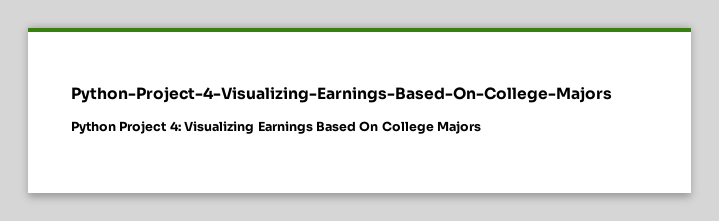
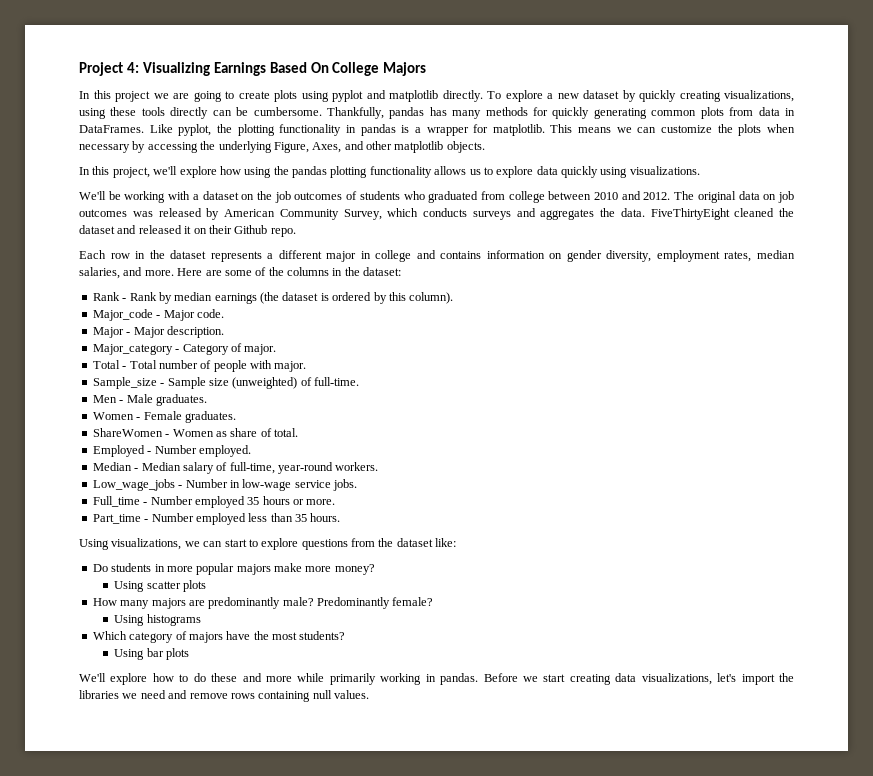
- Python-Project-4-Visualizing-Earnings-Based-On-College-Majors
- Python Project 4: Visualizing Earnings Based On College Majors
+ Project 4: Visualizing Earnings Based On College Majors
+ In this project we are going to create plots using pyplot and matplotlib directly. To explore a new dataset by quickly creating visualizations, using these tools directly can be cumbersome. Thankfully, pandas has many methods for quickly generating common plots from data in DataFrames. Like pyplot, the plotting functionality in pandas is a wrapper for matplotlib. This means we can customize the plots when necessary by accessing the underlying Figure, Axes, and other matplotlib objects.
+ In this project, we'll explore how using the pandas plotting functionality allows us to explore data quickly using visualizations.
+ We'll be working with a dataset on the job outcomes of students who graduated from college between 2010 and 2012. The original data on job outcomes was released by American Community Survey, which conducts surveys and aggregates the data. FiveThirtyEight cleaned the dataset and released it on their Github repo.
+ Each row in the dataset represents a different major in college and contains information on gender diversity, employment rates, median salaries, and more. Here are some of the columns in the dataset:
+ Rank - Rank by median earnings (the dataset is ordered by this column).
+ Major_code - Major code.
+ Major - Major description.
+ Major_category - Category of major.
+ Total - Total number of people with major.
+ Sample_size - Sample size (unweighted) of full-time.
+ Men - Male graduates.
+ Women - Female graduates.
+ ShareWomen - Women as share of total.
+ Employed - Number employed.
+ Median - Median salary of full-time, year-round workers.
+ Low_wage_jobs - Number in low-wage service jobs.
+ Full_time - Number employed 35 hours or more.
+ Part_time - Number employed less than 35 hours.
+ Using visualizations, we can start to explore questions from the dataset like:
+ Do students in more popular majors make more money?
+ Using scatter plots
+ How many majors are predominantly male? Predominantly female?
+ Using histograms
+ Which category of majors have the most students?
+ Using bar plots
+ We'll explore how to do these and more while primarily working in pandas. Before we start creating data visualizations, let's import the libraries we need and remove rows containing null values.

